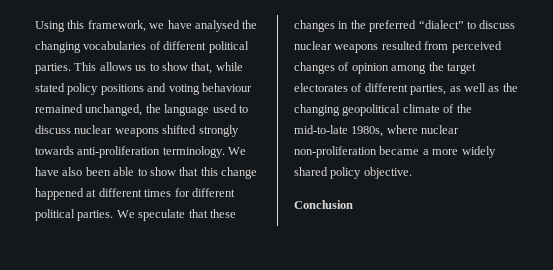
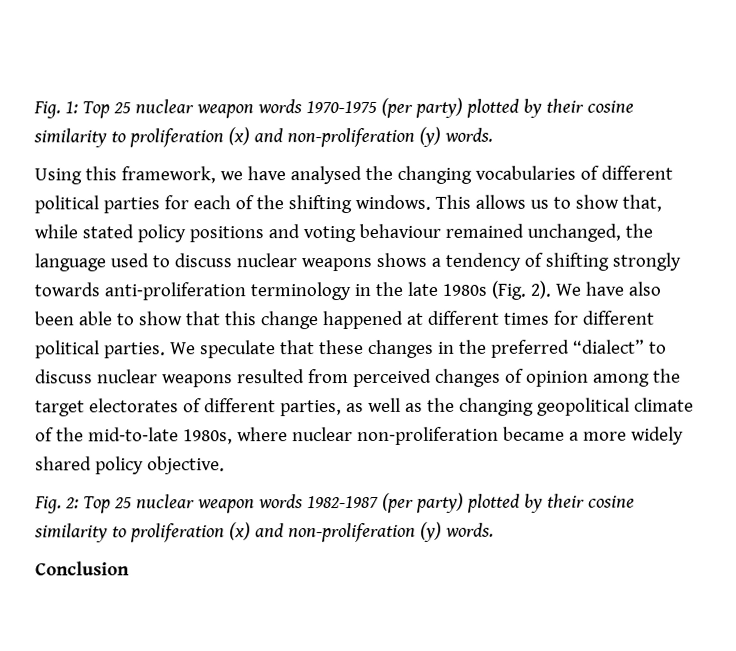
+ Fig. 1: Top 25 nuclear weapon words 1970-1975 (per party) plotted by their cosine similarity to proliferation (x) and non-proliferation (y) words.
- Using this framework, we have analysed the changing vocabularies of different political parties.
+ Using this framework, we have analysed the changing vocabularies of different political parties for each of the shifting windows.
- This allows us to show that, while stated policy positions and voting behaviour remained unchanged, the language used to discuss nuclear weapons shifted strongly towards anti‐proliferation terminology.
+ This allows us to show that, while stated policy positions and voting behaviour remained unchanged, the language used to discuss nuclear weapons shows a tendency of shifting strongly towards anti‐proliferation terminology in the late 1980s (Fig. 2).
+ Fig. 2: Top 25 nuclear weapon words 1982-1987 (per party) plotted by their cosine similarity to proliferation (x) and non-proliferation (y) words.

